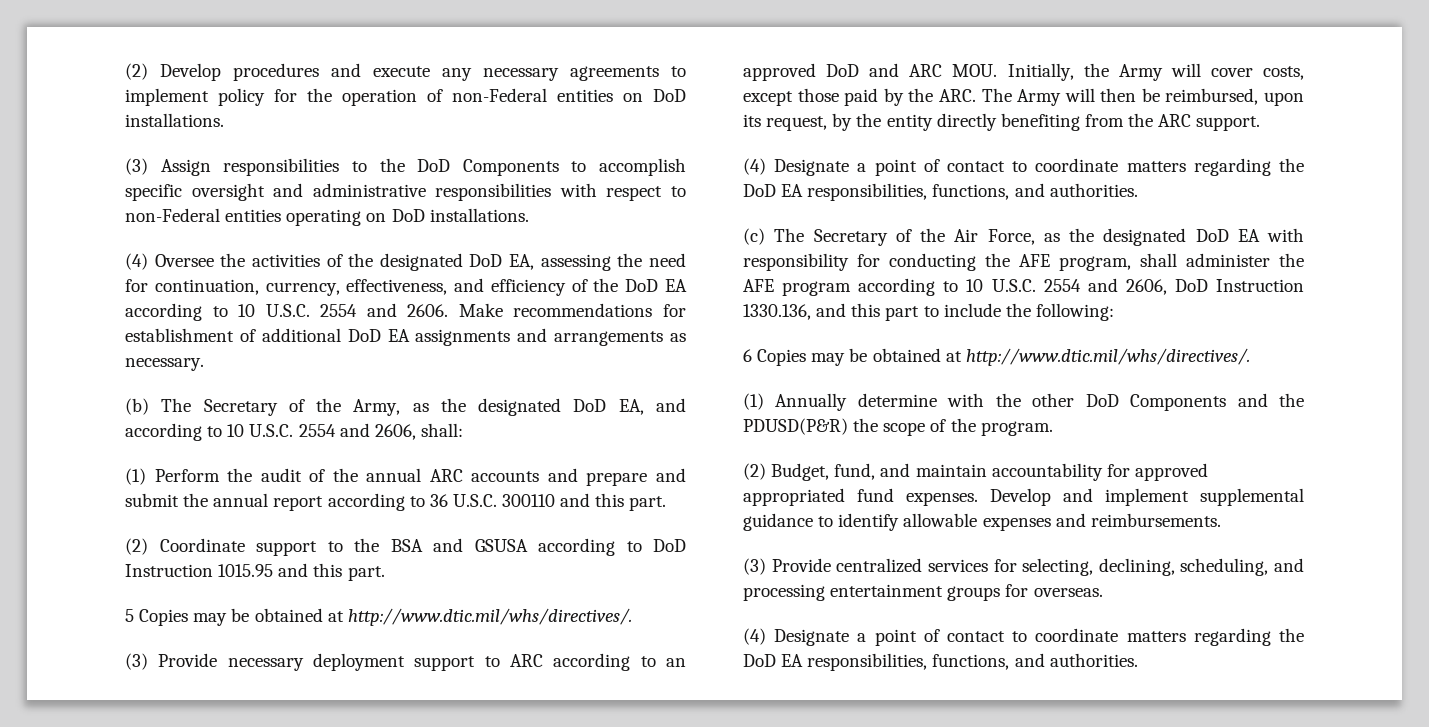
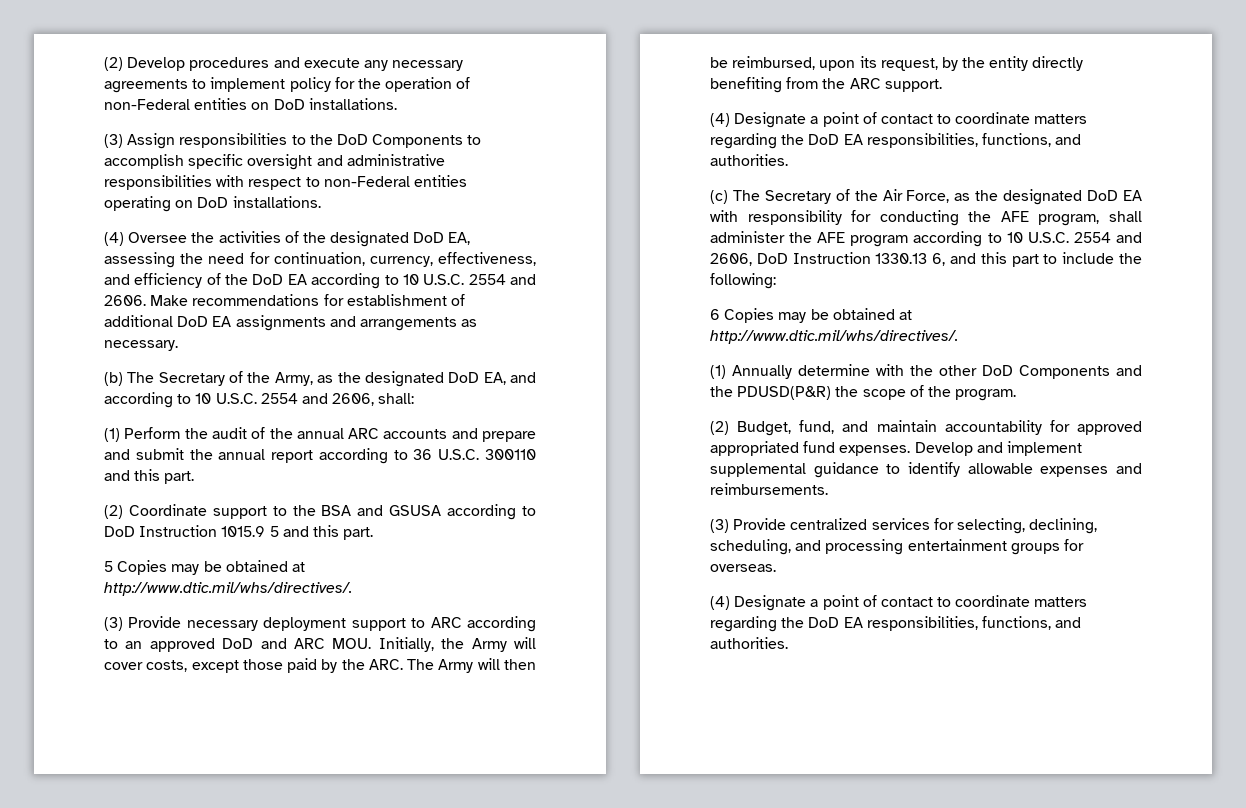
- (2) Coordinate support to the BSA and GSUSA according to DoD Instruction 1015.95 and this part.
+ (2) Coordinate support to the BSA and GSUSA according to DoD Instruction 1015.9 5 and this part.
- (c) The Secretary of the Air Force, as the designated DoD EA with responsibility for conducting the AFE program, shall administer the AFE program according to 10 U.S.C. 2554 and 2606, DoD Instruction 1330.136, and this part to include the following:
+ (c) The Secretary of the Air Force, as the designated DoD EA with responsibility for conducting the AFE program, shall administer the AFE program according to 10 U.S.C. 2554 and 2606, DoD Instruction 1330.13 6, and this part to include the following:

